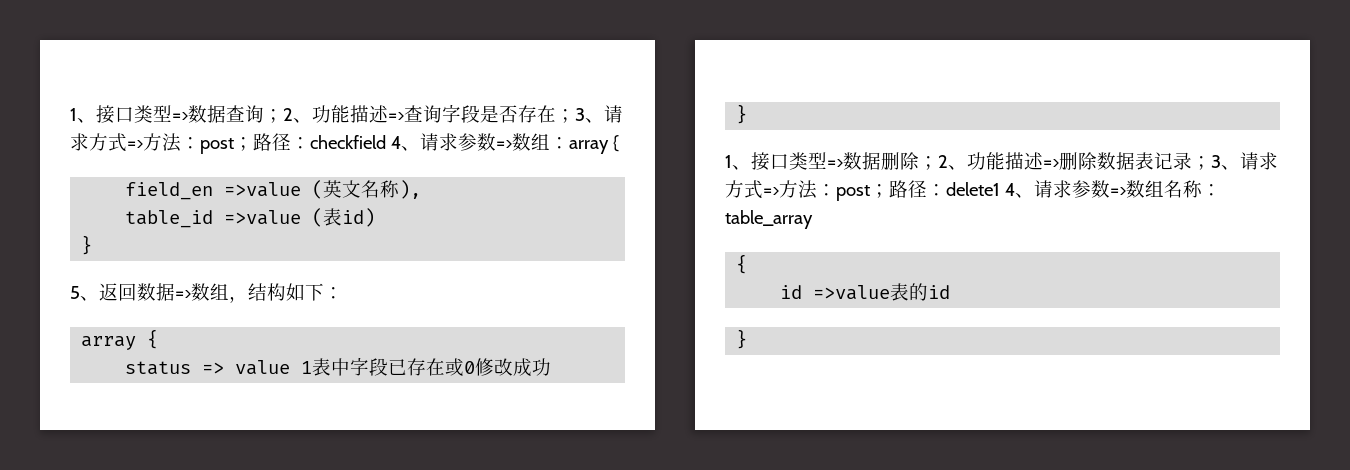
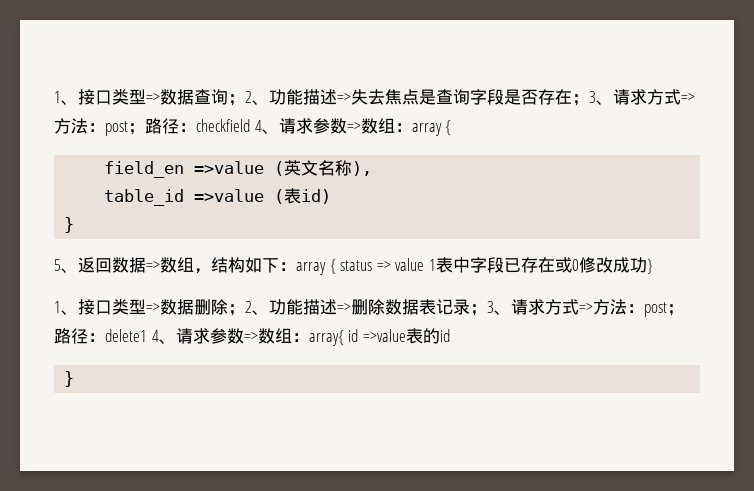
- 1、接口类型=>数据查询；2、功能描述=>查询字段是否存在；3、请求方式=>方法：post；路径：checkfield 4、请求参数=>数组：array {
+ 1、接口类型=>数据查询；2、功能描述=>失去焦点是查询字段是否存在；3、请求方式=>方法：post；路径：checkfield 4、请求参数=>数组：array {
- 5、返回数据=>数组，结构如下：
- array {
- status => value 1表中字段已存在或0修改成功
- }
+ 5、返回数据=>数组，结构如下：array { status => value 1表中字段已存在或0修改成功}
- 1、接口类型=>数据删除；2、功能描述=>删除数据表记录；3、请求方式=>方法：post；路径：delete1 4、请求参数=>数组名称：table_array
- {
- id =>value表的id
+ 1、接口类型=>数据删除；2、功能描述=>删除数据表记录；3、请求方式=>方法：post；路径：delete1 4、请求参数=>数组：array{ id =>value表的id

